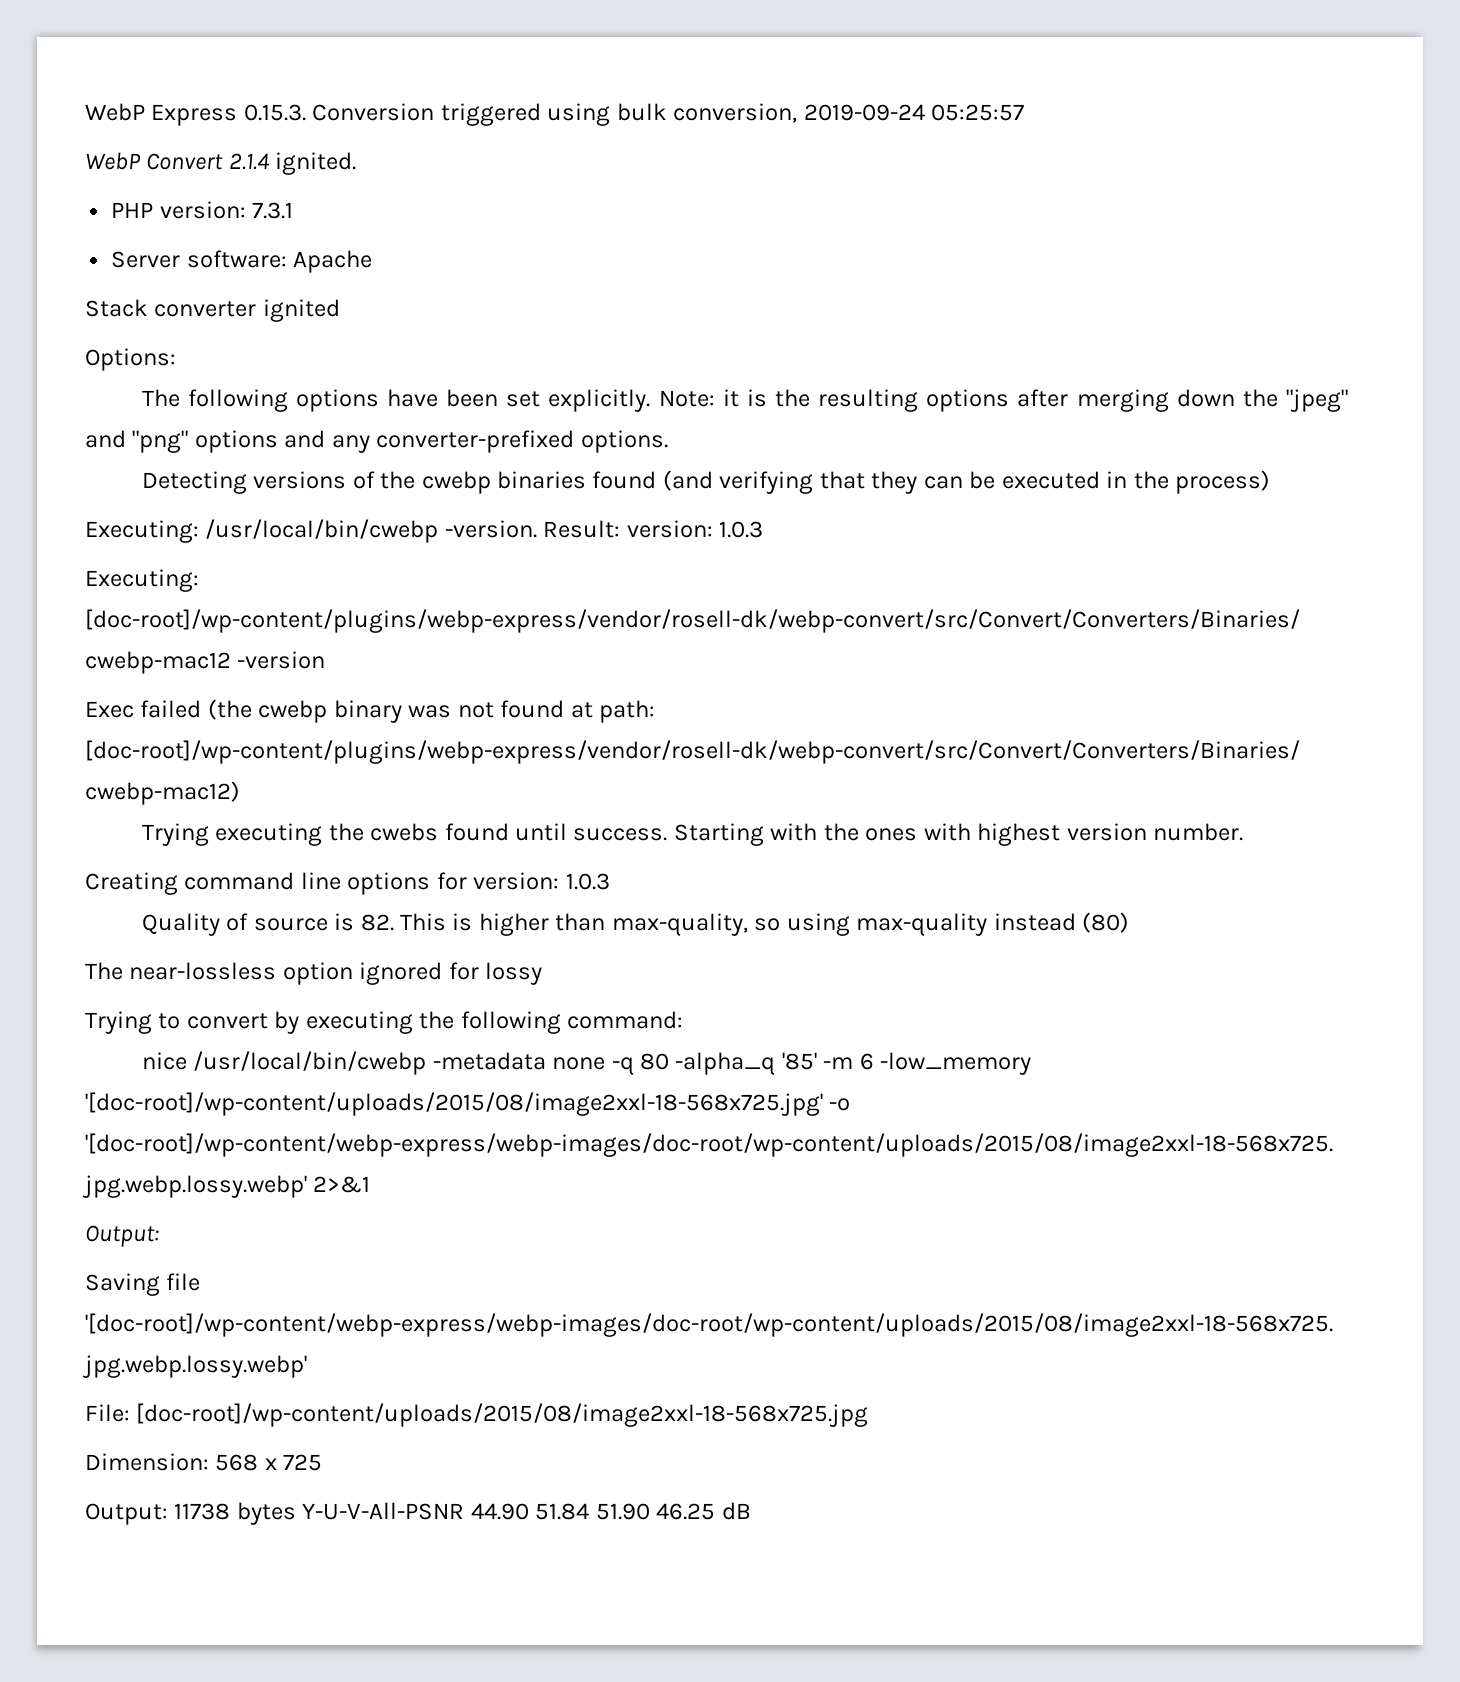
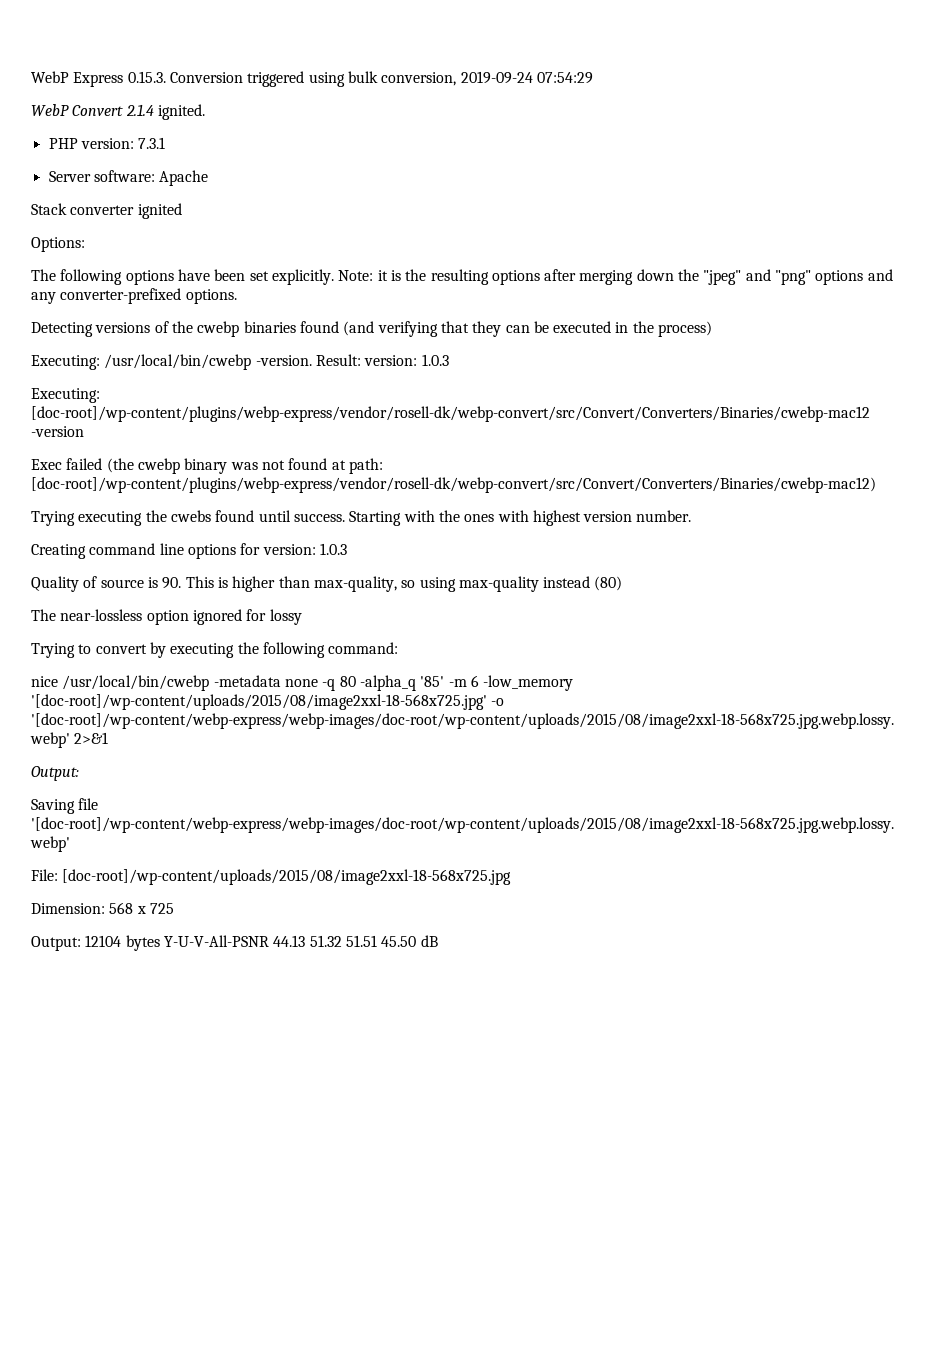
- WebP Express 0.15.3. Conversion triggered using bulk conversion, 2019-09-24 05:25:57
+ WebP Express 0.15.3. Conversion triggered using bulk conversion, 2019-09-24 07:54:29
- Quality of source is 82. This is higher than max-quality, so using max-quality instead (80)
+ Quality of source is 90. This is higher than max-quality, so using max-quality instead (80)
- Output: 11738 bytes Y-U-V-All-PSNR 44.90 51.84 51.90 46.25 dB
+ Output: 12104 bytes Y-U-V-All-PSNR 44.13 51.32 51.51 45.50 dB

